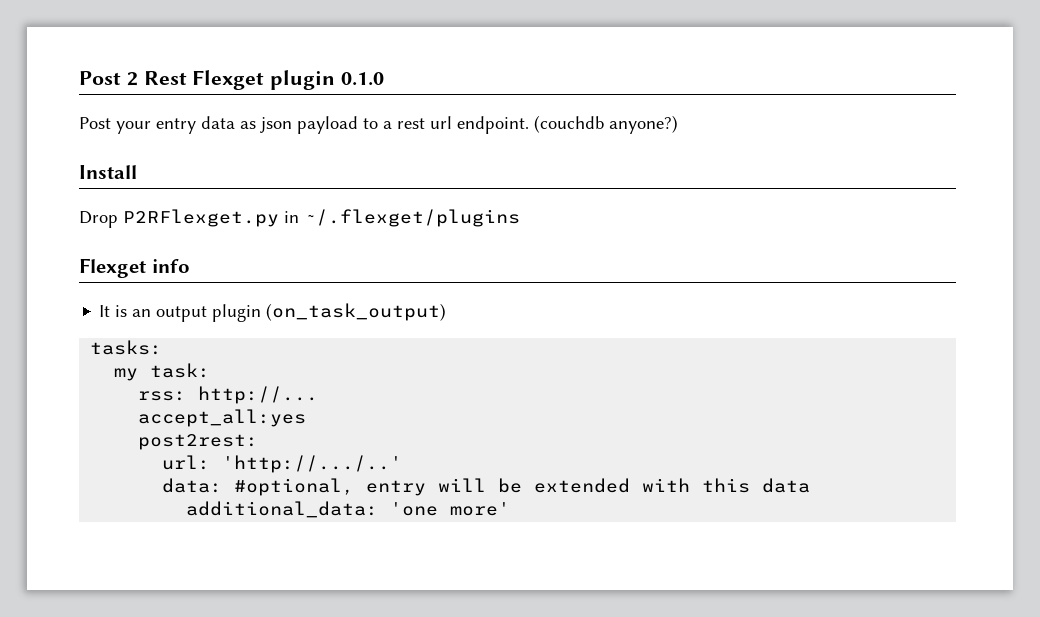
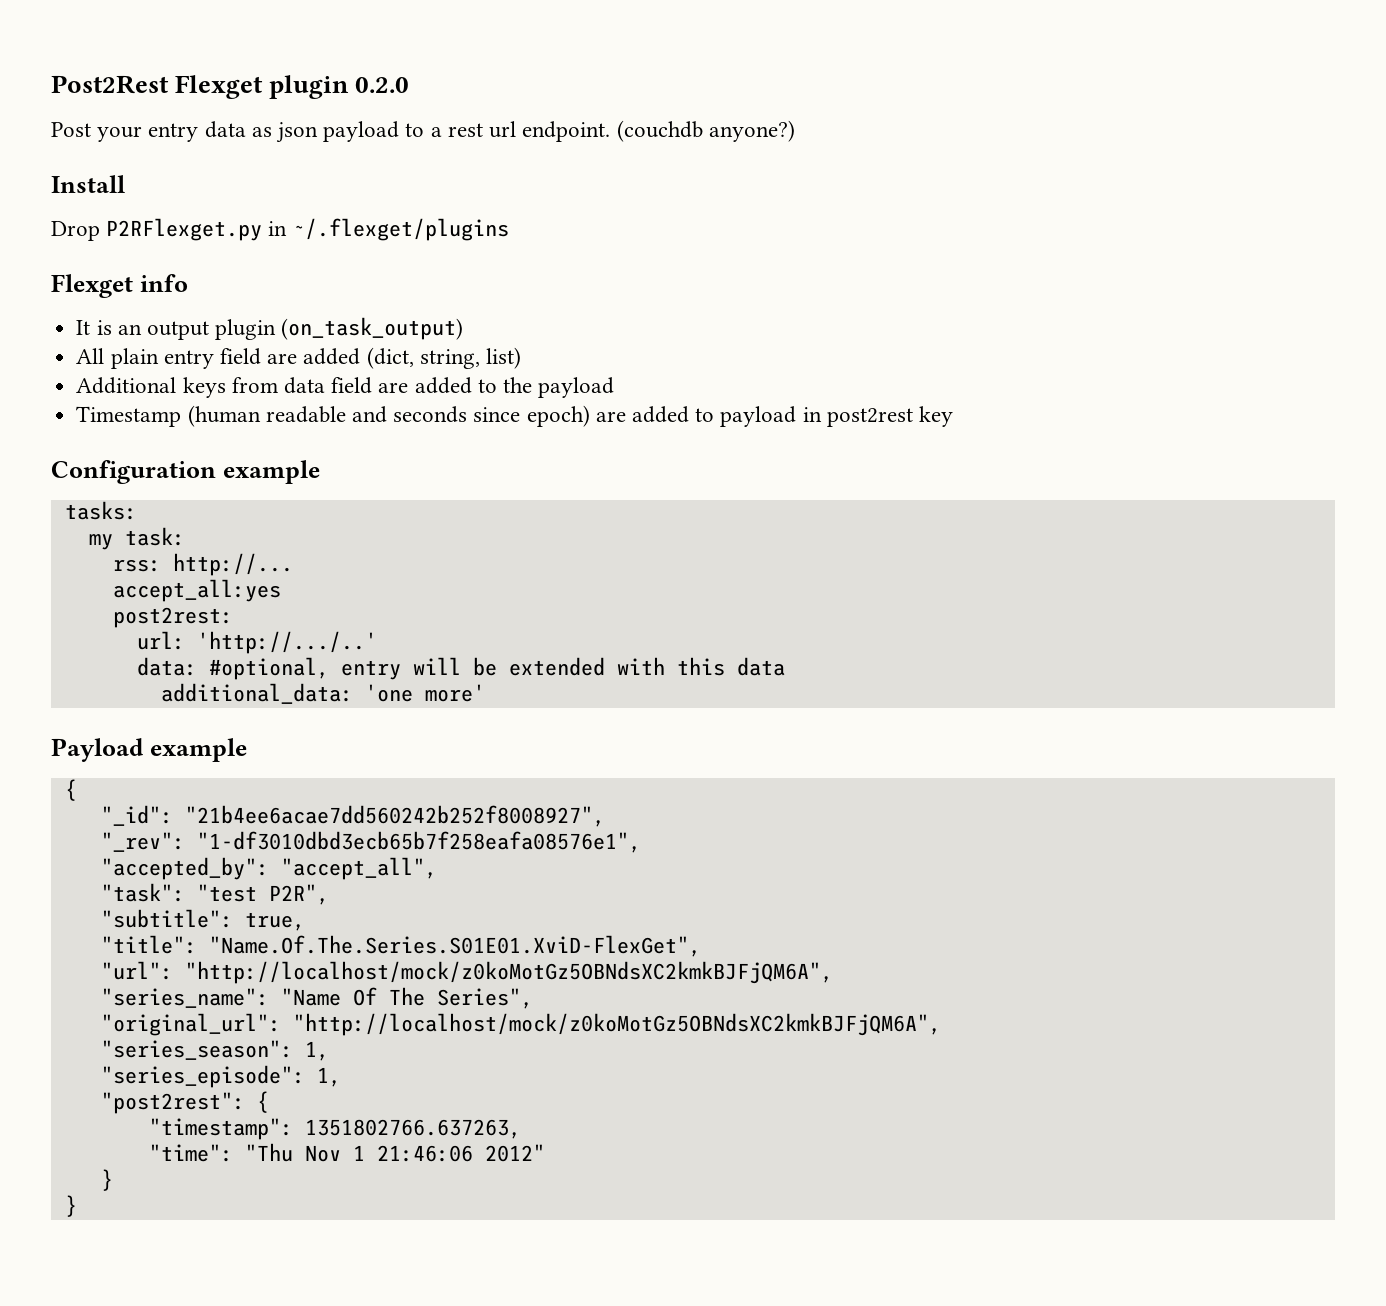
- Post 2 Rest Flexget plugin 0.1.0
+ Post2Rest Flexget plugin 0.2.0
+ All plain entry field are added (dict, string, list)
+ Additional keys from data field are added to the payload
+ Timestamp (human readable and seconds since epoch) are added to payload in post2rest key
+ Configuration example
+ Payload example
+ {
+ "_id": "21b4ee6acae7dd560242b252f8008927",
+ "_rev": "1-df3010dbd3ecb65b7f258eafa08576e1",
+ "accepted_by": "accept_all",
+ "task": "test P2R",
+ "subtitle": true,
+ "title": "Name.Of.The.Series.S01E01.XviD-FlexGet",
+ "url": "http://localhost/mock/z0koMotGz5OBNdsXC2kmkBJFjQM6A",
+ "series_name": "Name Of The Series",
+ "original_url": "http://localhost/mock/z0koMotGz5OBNdsXC2kmkBJFjQM6A",
+ "series_season": 1,
+ "series_episode": 1,
+ "post2rest": {
+ "timestamp": 1351802766.637263,
+ "time": "Thu Nov 1 21:46:06 2012"
+ }
+ }

